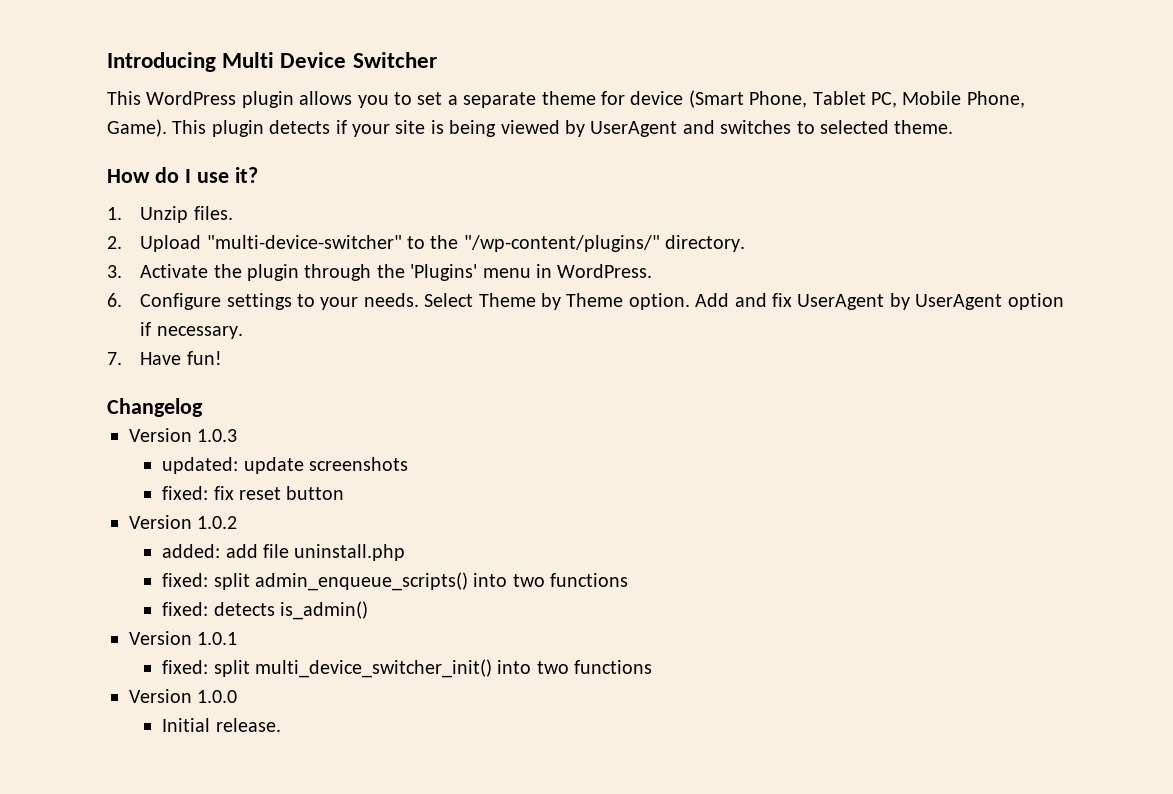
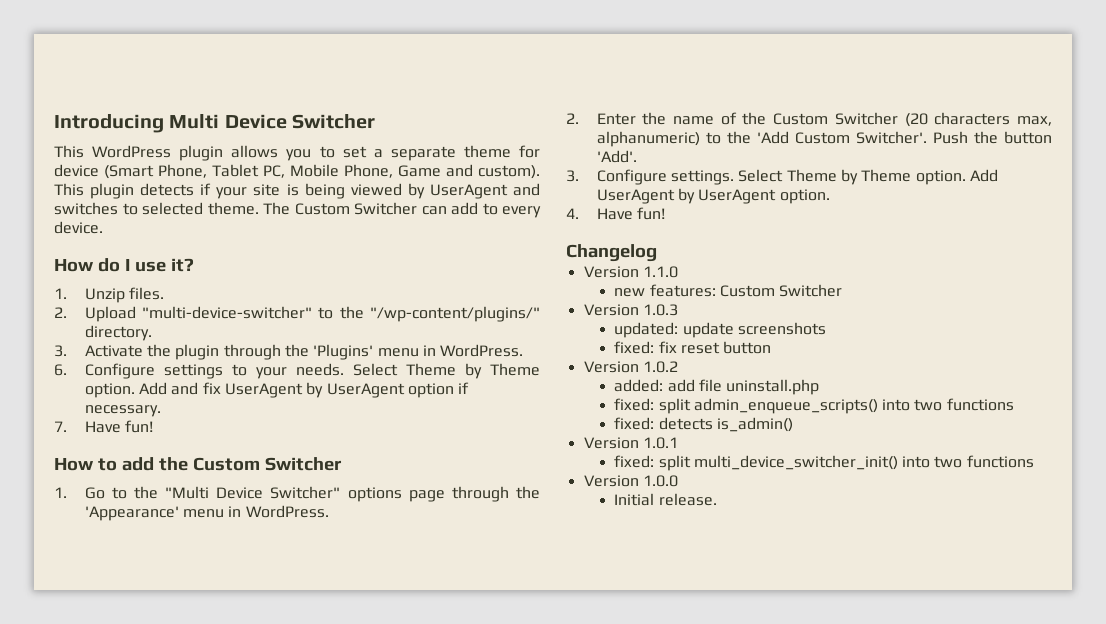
- This WordPress plugin allows you to set a separate theme for device (Smart Phone, Tablet PC, Mobile Phone, Game).
+ This WordPress plugin allows you to set a separate theme for device (Smart Phone, Tablet PC, Mobile Phone, Game and custom).
+ The Custom Switcher can add to every device.
+ How to add the Custom Switcher
+ 1. Go to the "Multi Device Switcher" options page through the 'Appearance' menu in WordPress.
+ 2. Enter the name of the Custom Switcher (20 characters max, alphanumeric) to the 'Add Custom Switcher'. Push the button 'Add'.
+ 3. Configure settings. Select Theme by Theme option. Add UserAgent by UserAgent option.
+ 4. Have fun!
  Changelog
+ Version 1.1.0
+ new features: Custom Switcher

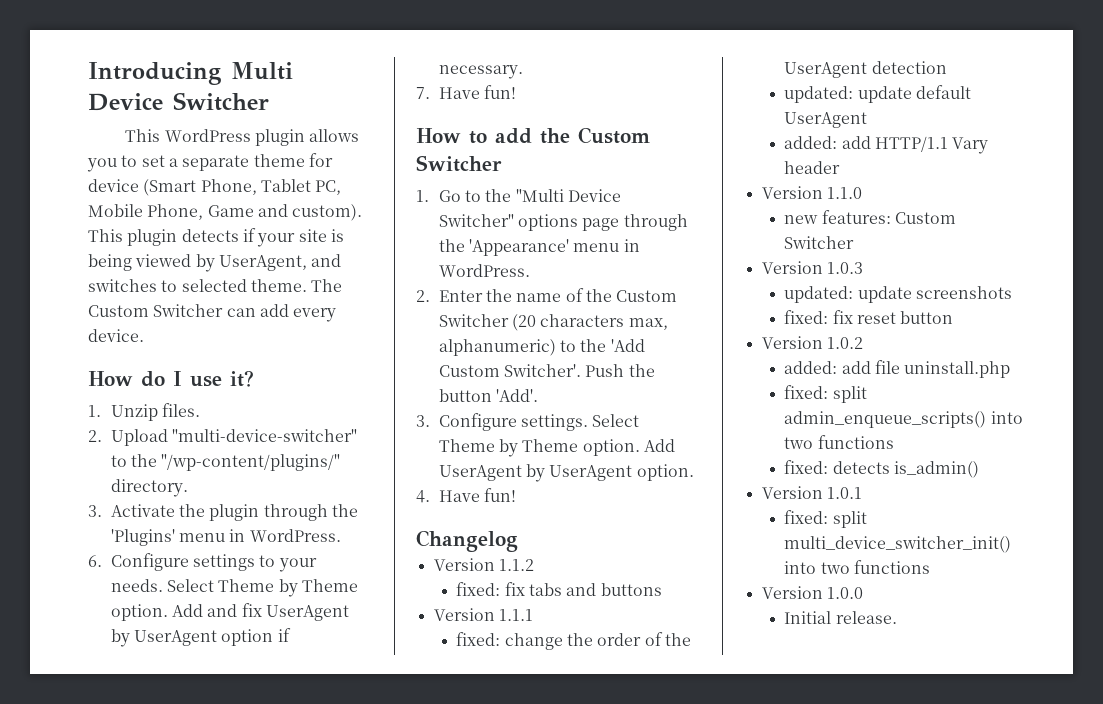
- This plugin detects if your site is being viewed by UserAgent and switches to selected theme.
+ This plugin detects if your site is being viewed by UserAgent, and switches to selected theme.
- The Custom Switcher can add to every device.
+ The Custom Switcher can add every device.
+ Version 1.1.2
+ fixed: fix tabs and buttons
+ Version 1.1.1
+ fixed: change the order of the UserAgent detection
+ updated: update default UserAgent
+ added: add HTTP/1.1 Vary header

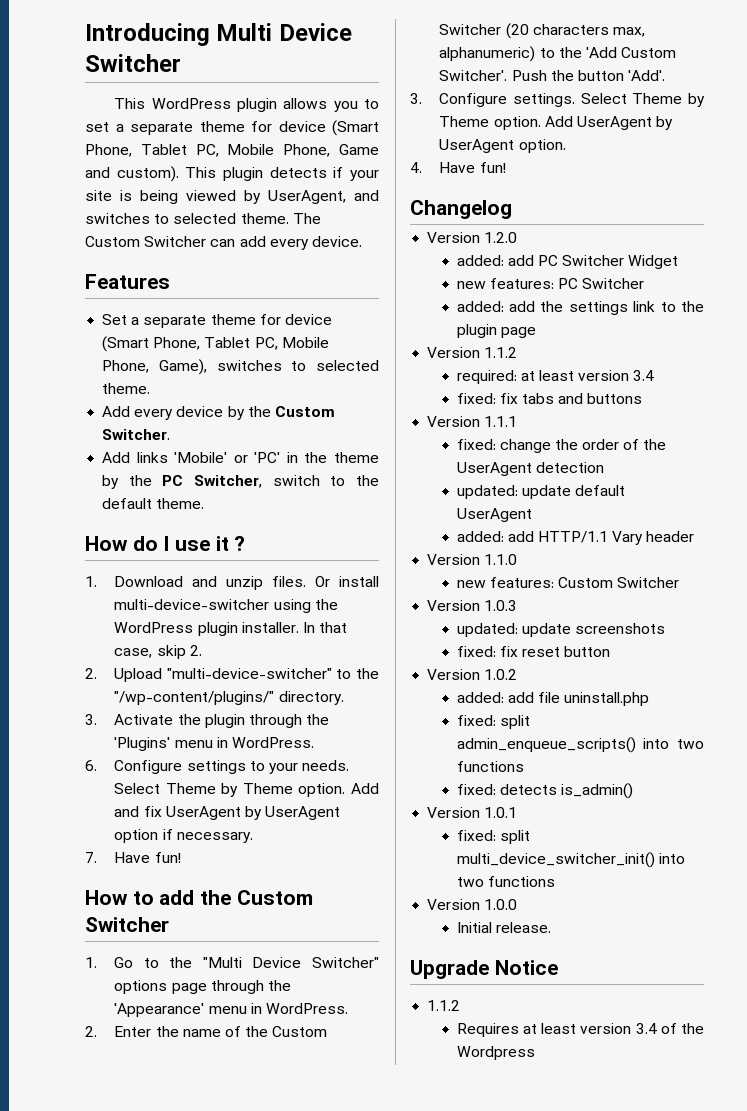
+ Features
+ Set a separate theme for device (Smart Phone, Tablet PC, Mobile Phone, Game), switches to selected theme.
+ Add every device by the Custom Switcher.
+ Add links 'Mobile' or 'PC' in the theme by the PC Switcher, switch to the default theme.
- How do I use it?
- 1. Unzip files.
+ How do I use it ?
+ 1. Download and unzip files. Or install multi-device-switcher using the WordPress plugin installer. In that case, skip 2.
+ Version 1.2.0
+ added: add PC Switcher Widget
+ new features: PC Switcher
+ added: add the settings link to the plugin page
  Version 1.1.2
+ required: at least version 3.4
+ Upgrade Notice
+ 1.1.2
+ Requires at least version 3.4 of the Wordpress

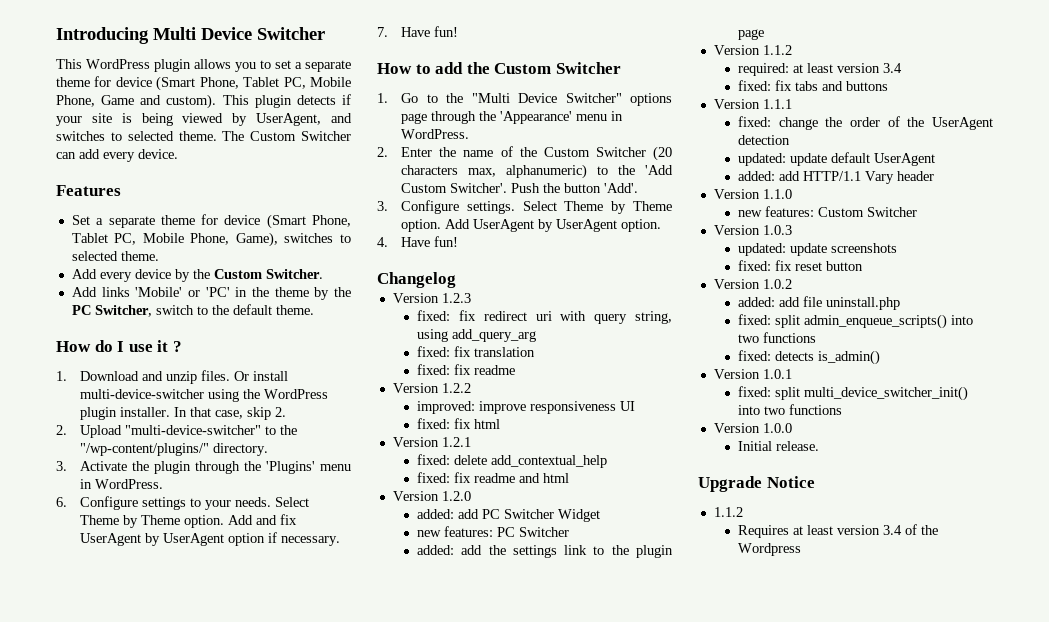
+ Version 1.2.3
+ fixed: fix redirect uri with query string, using add_query_arg
+ fixed: fix translation
+ fixed: fix readme
+ Version 1.2.2
+ improved: improve responsiveness UI
+ fixed: fix html
+ Version 1.2.1
+ fixed: delete add_contextual_help
+ fixed: fix readme and html

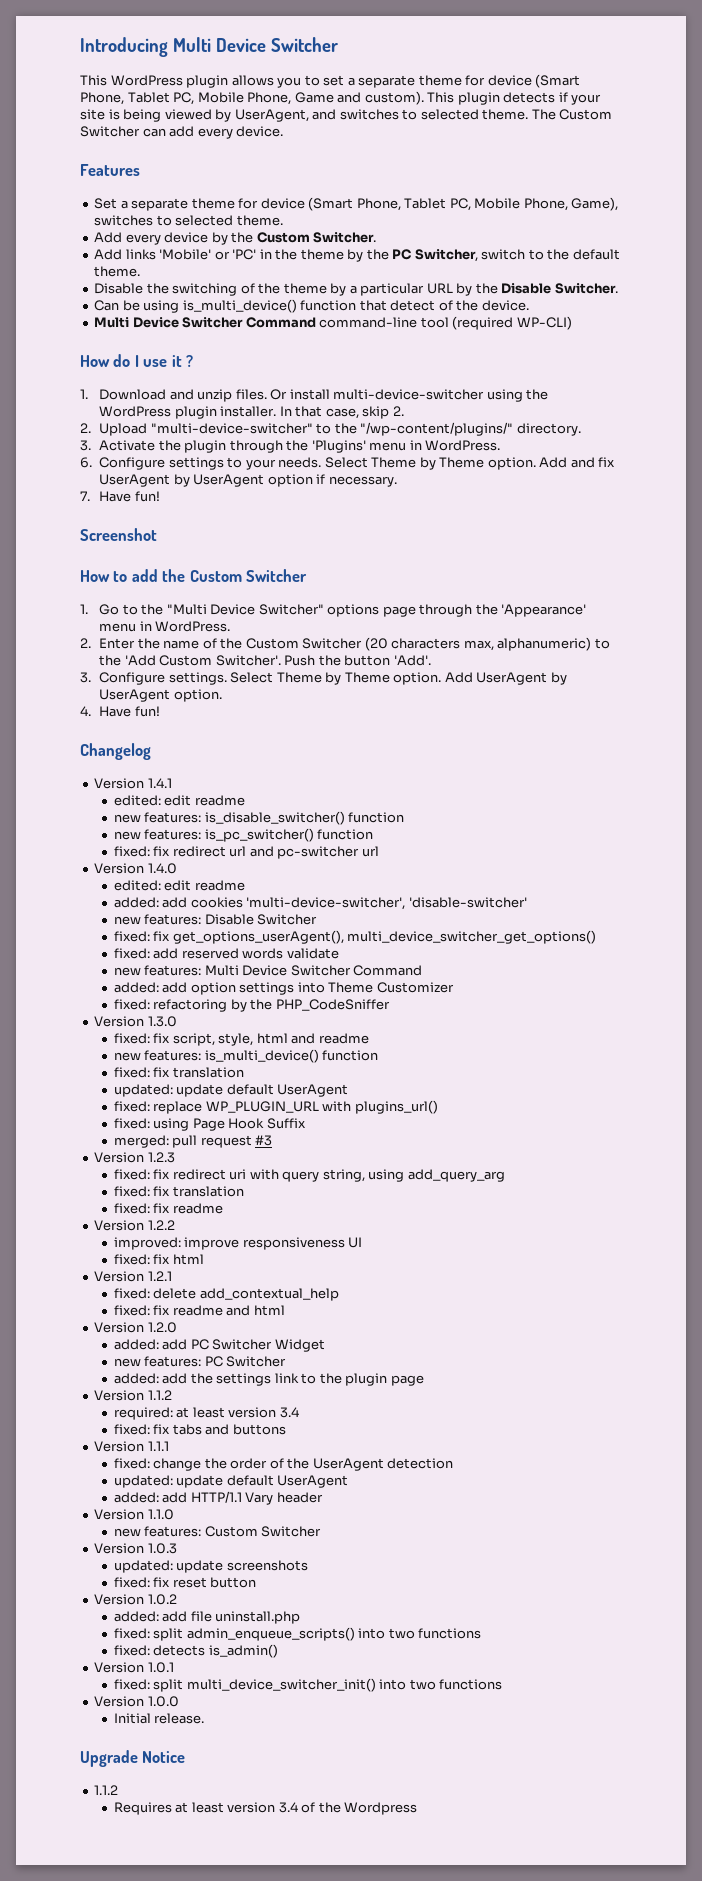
+ Disable the switching of the theme by a particular URL by the Disable Switcher.
+ Can be using is_multi_device() function that detect of the device.
+ Multi Device Switcher Command command-line tool (required WP-CLI)
+ Screenshot
+ Version 1.4.1
+ edited: edit readme
+ new features: is_disable_switcher() function
+ new features: is_pc_switcher() function
+ fixed: fix redirect url and pc-switcher url
+ Version 1.4.0
+ edited: edit readme
+ added: add cookies 'multi-device-switcher', 'disable-switcher'
+ new features: Disable Switcher
+ fixed: fix get_options_userAgent(), multi_device_switcher_get_options()
+ fixed: add reserved words validate
+ new features: Multi Device Switcher Command
+ added: add option settings into Theme Customizer
+ fixed: refactoring by the PHP_CodeSniffer
+ Version 1.3.0
+ fixed: fix script, style, html and readme
+ new features: is_multi_device() function
+ fixed: fix translation
+ updated: update default UserAgent
+ fixed: replace WP_PLUGIN_URL with plugins_url()
+ fixed: using Page Hook Suffix
+ merged: pull request #3

